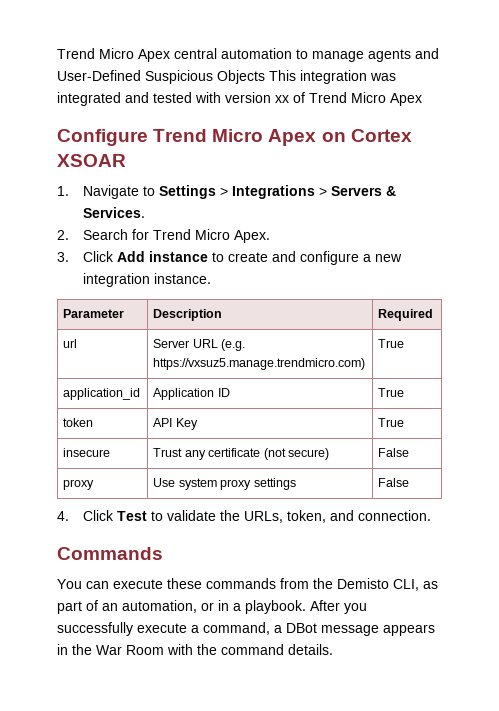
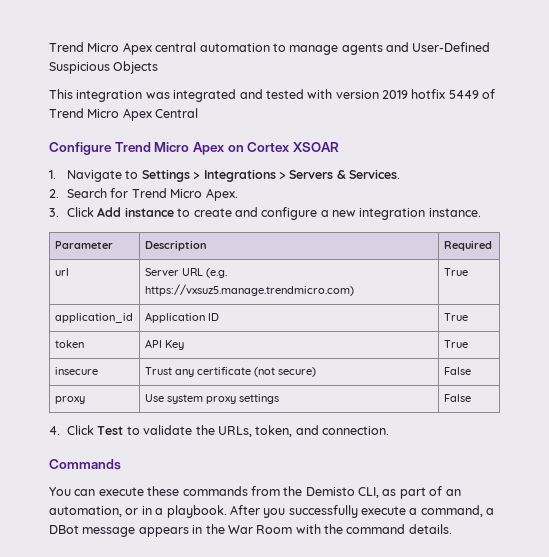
- Trend Micro Apex central automation to manage agents and User-Defined Suspicious Objects This integration was integrated and tested with version xx of Trend Micro Apex
+ Trend Micro Apex central automation to manage agents and User-Defined Suspicious Objects
+ This integration was integrated and tested with version 2019 hotfix 5449 of Trend Micro Apex Central

